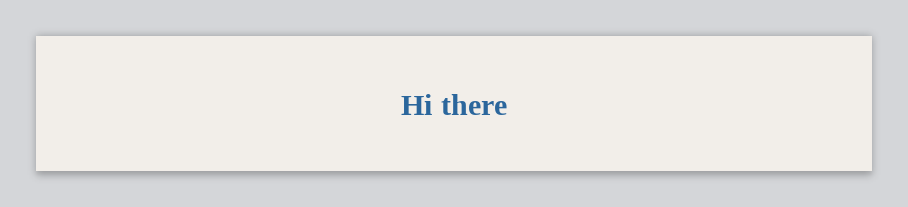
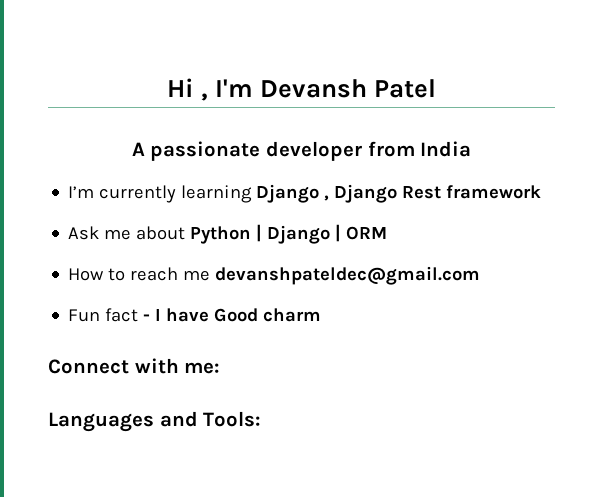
- Hi there
+ Hi , I'm Devansh Patel
+ A passionate developer from India
+ I’m currently learning Django , Django Rest framework
+ Ask me about Python | Django | ORM
+ How to reach me devanshpateldec@gmail.com
+ Fun fact - I have Good charm
+ Connect with me:
+ Languages and Tools:

